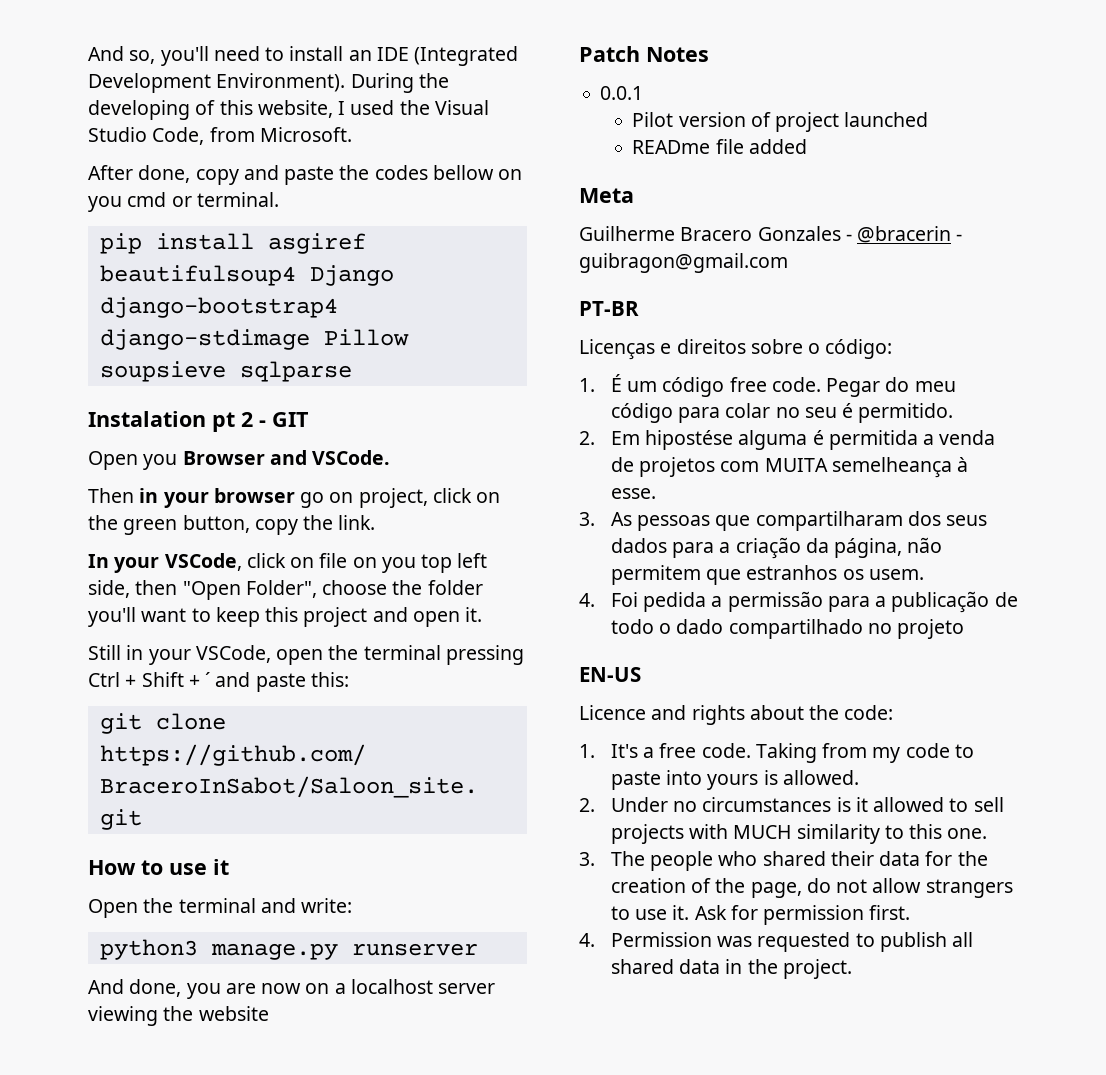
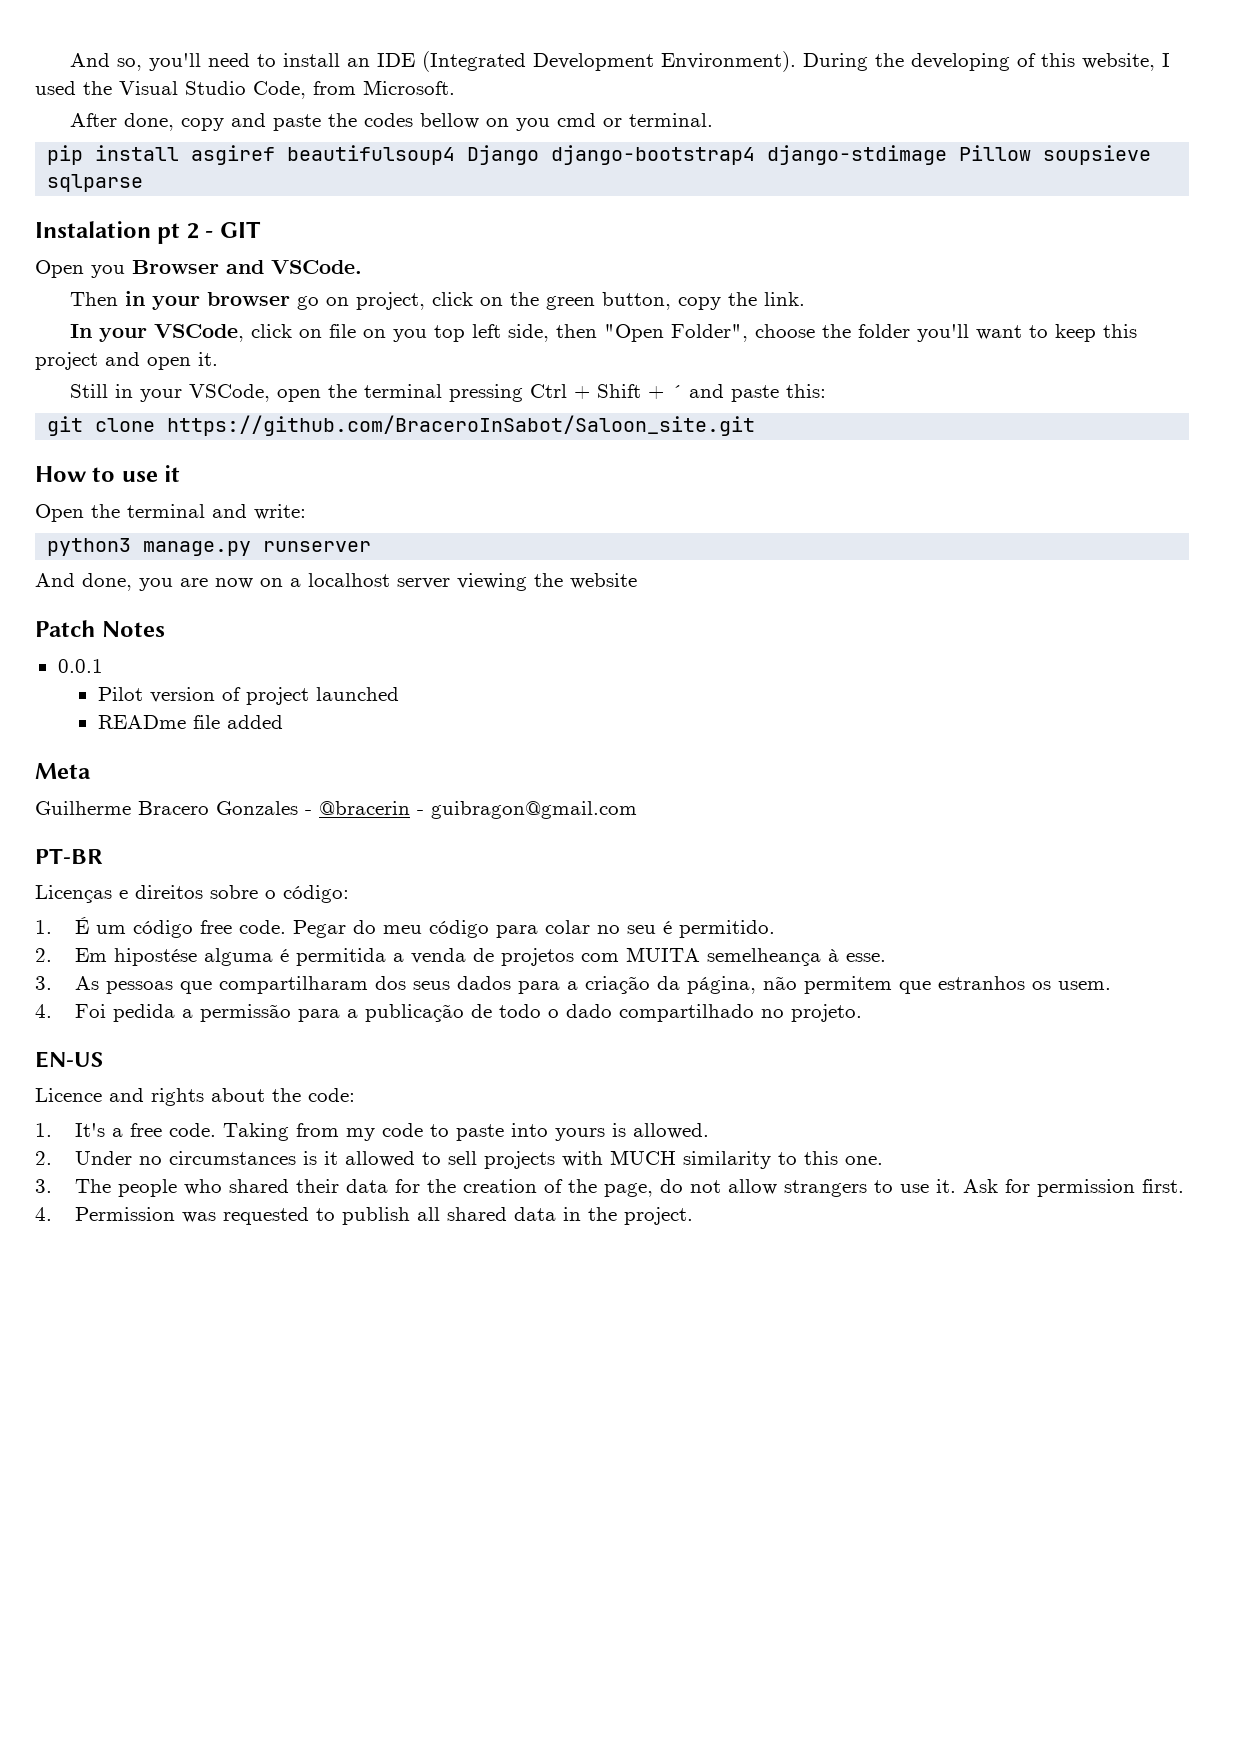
- 4. Foi pedida a permissão para a publicação de todo o dado compartilhado no projeto
+ 4. Foi pedida a permissão para a publicação de todo o dado compartilhado no projeto.

